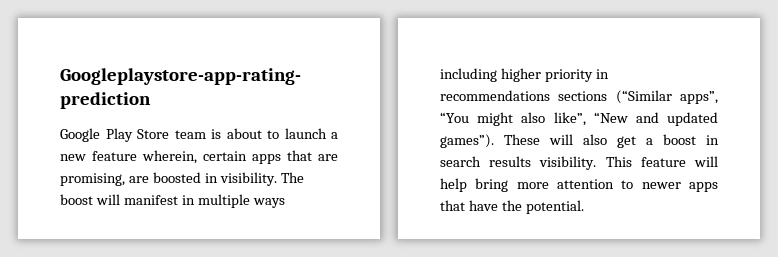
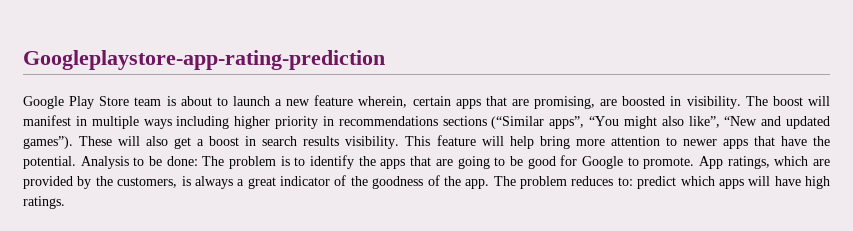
+ Analysis to be done: The problem is to identify the apps that are going to be good for Google to promote. App ratings, which are provided by the customers, is always a great indicator of the goodness of the app. The problem reduces to: predict which apps will have high ratings.

